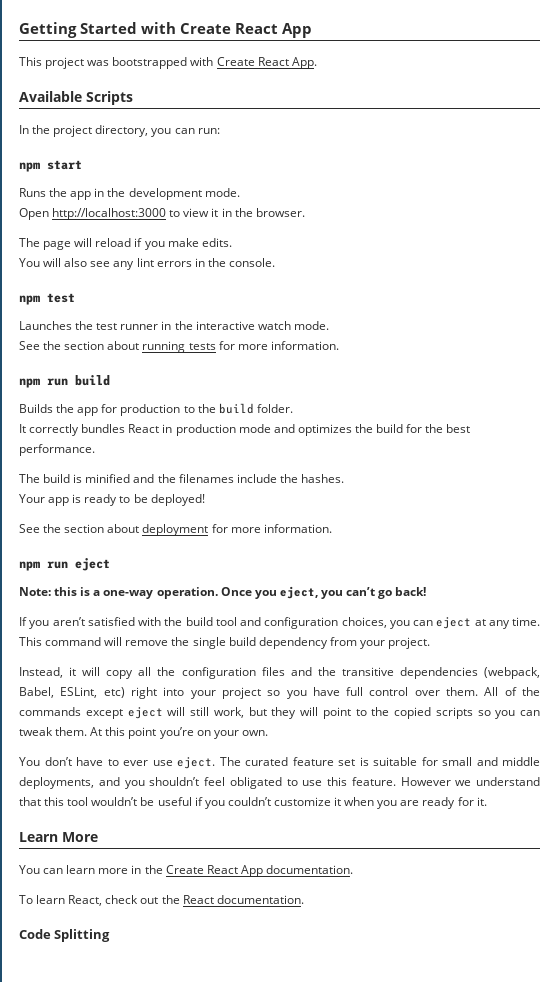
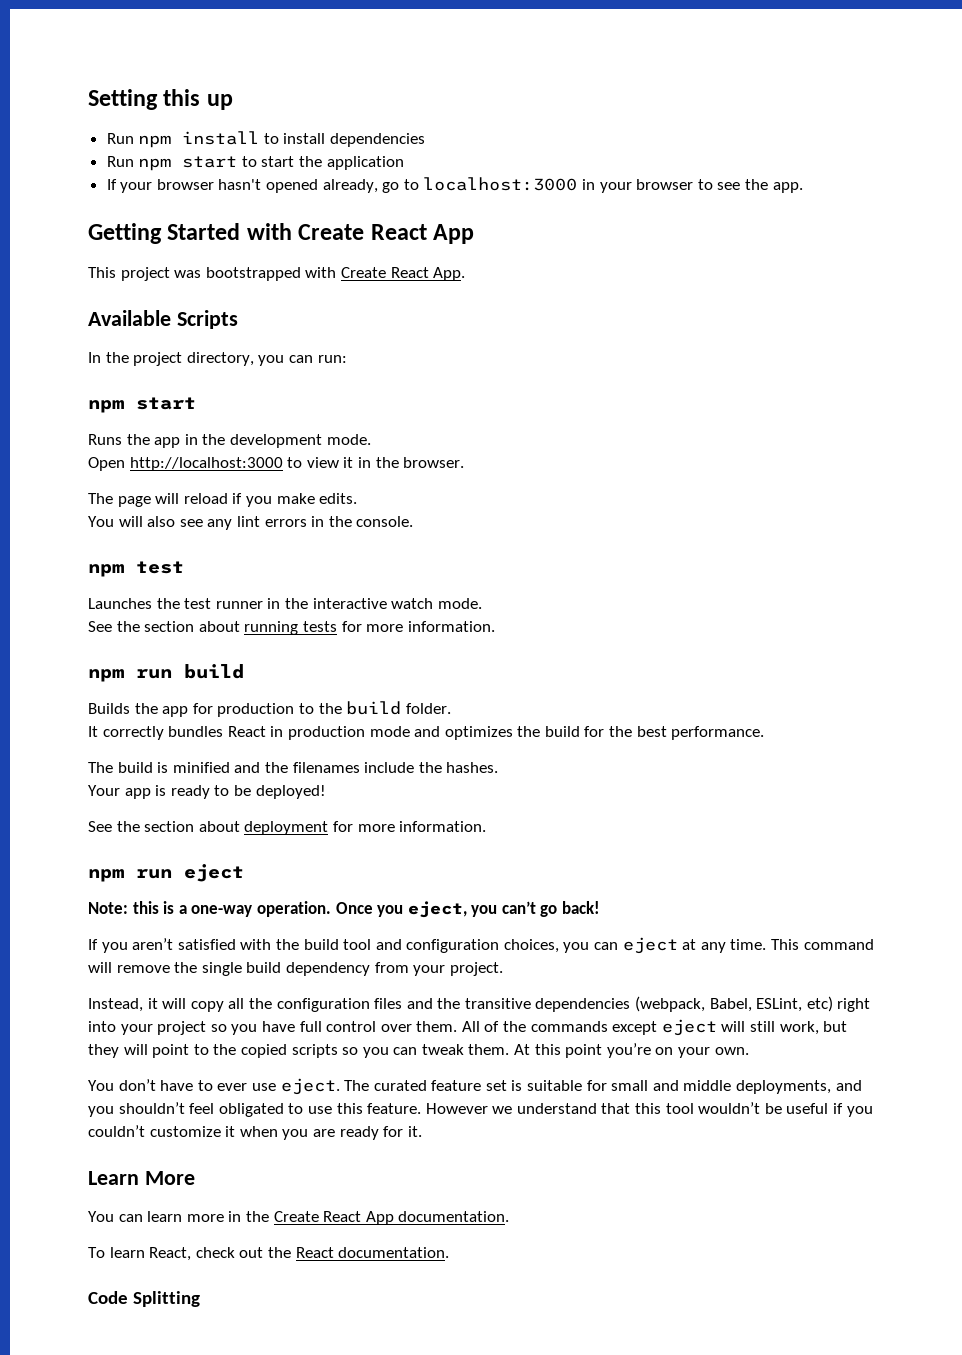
+ Setting this up
+ Run npm install to install dependencies
+ Run npm start to start the application
+ If your browser hasn't opened already, go to localhost:3000 in your browser to see the app.

